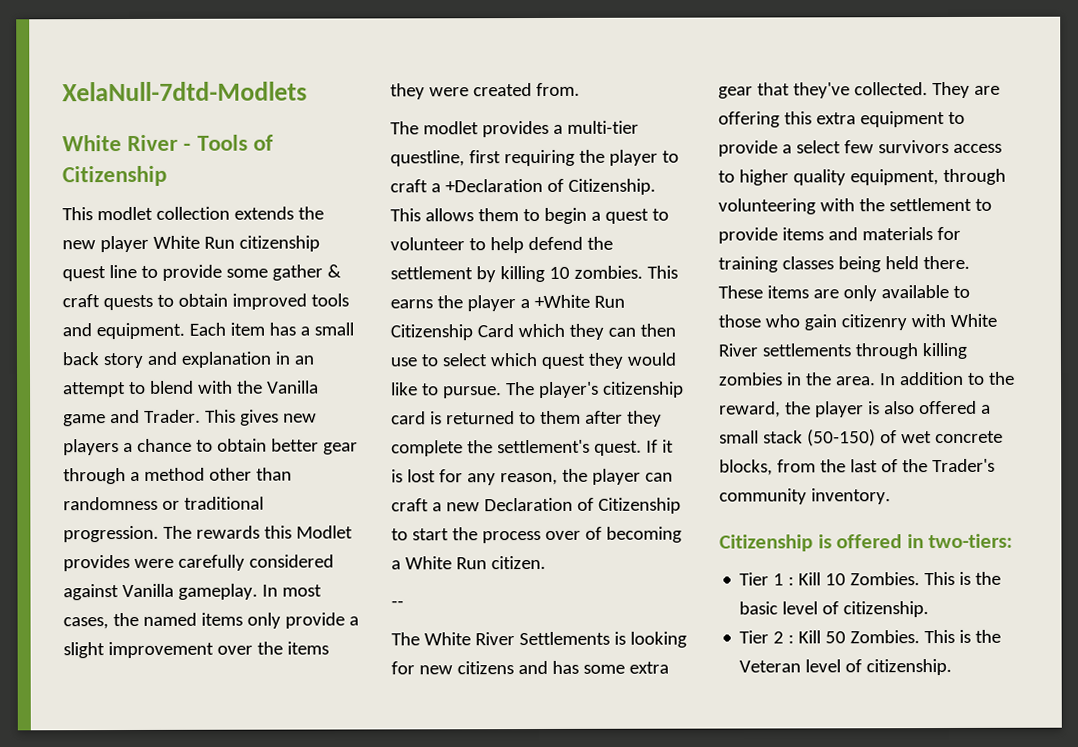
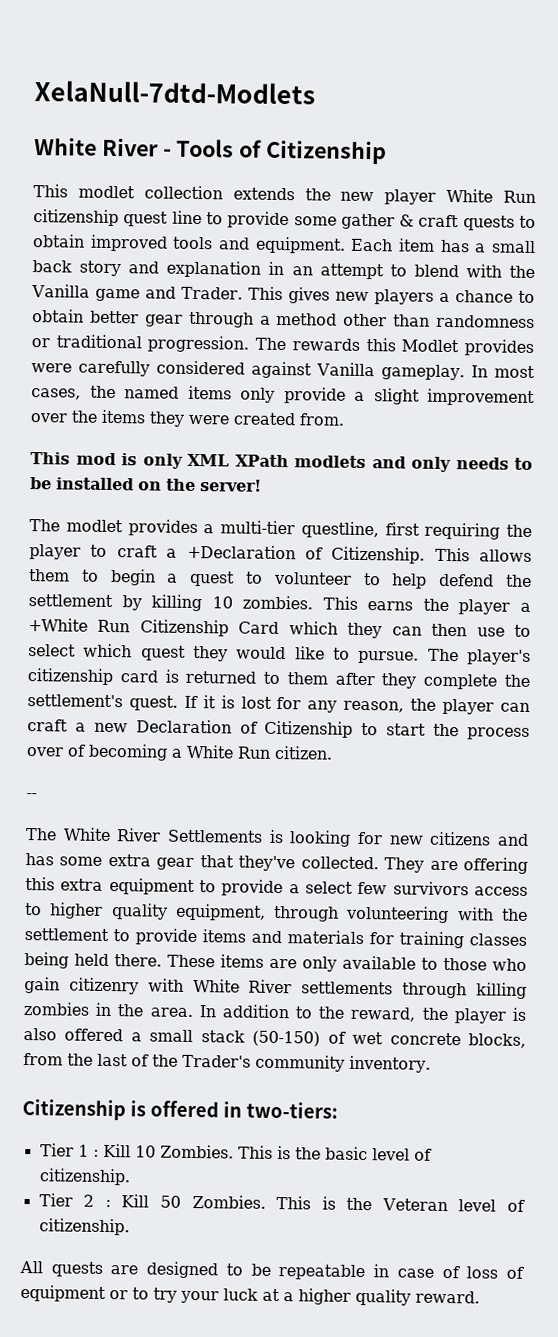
+ This mod is only XML XPath modlets and only needs to be installed on the server!
+ All quests are designed to be repeatable in case of loss of equipment or to try your luck at a higher quality reward.

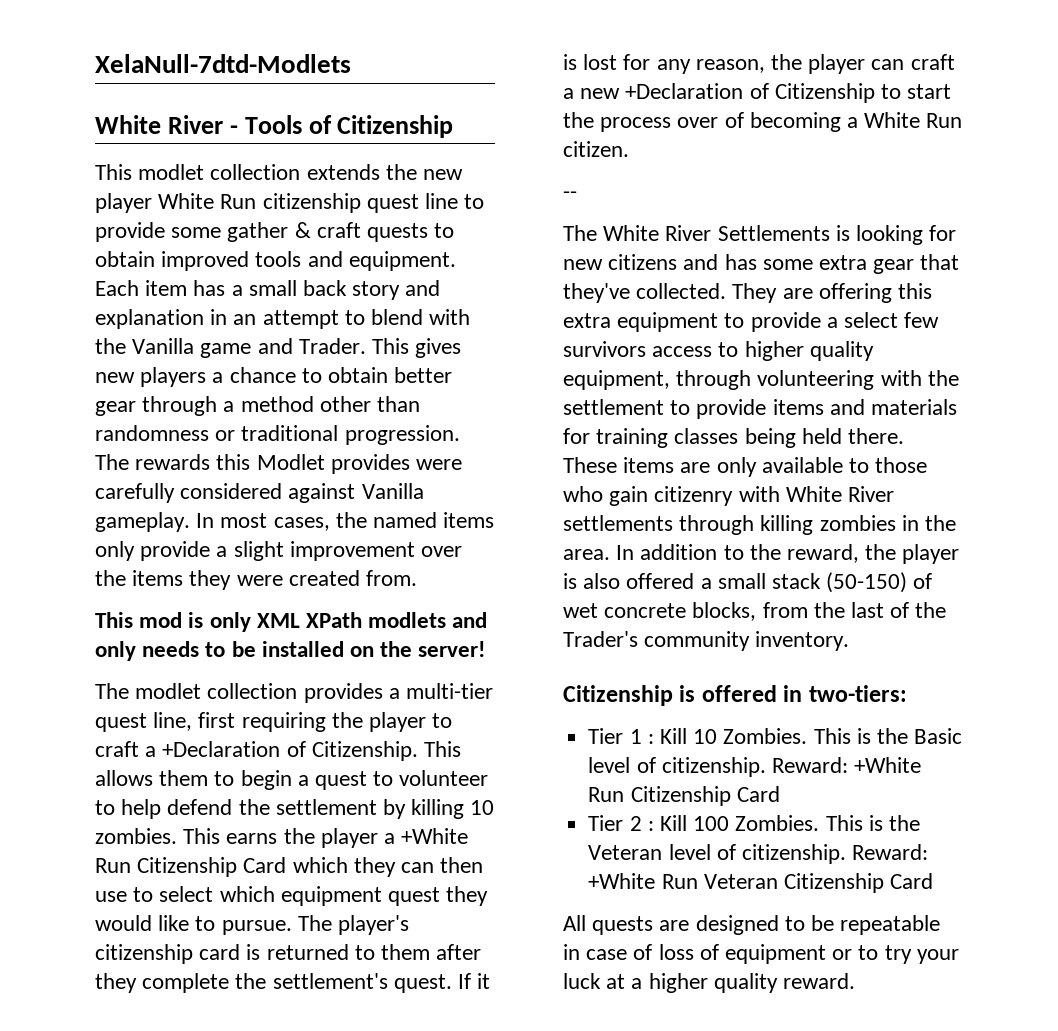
- The modlet provides a multi-tier questline, first requiring the player to craft a +Declaration of Citizenship.
+ The modlet collection provides a multi-tier quest line, first requiring the player to craft a +Declaration of Citizenship.
- This earns the player a +White Run Citizenship Card which they can then use to select which quest they would like to pursue.
+ This earns the player a +White Run Citizenship Card which they can then use to select which equipment quest they would like to pursue.
- If it is lost for any reason, the player can craft a new Declaration of Citizenship to start the process over of becoming a White Run citizen.
+ If it is lost for any reason, the player can craft a new +Declaration of Citizenship to start the process over of becoming a White Run citizen.
- This is the basic level of citizenship.
+ This is the Basic level of citizenship. Reward: +White Run Citizenship Card
- Tier 2 : Kill 50 Zombies.
+ Tier 2 : Kill 100 Zombies.
+ Reward: +White Run Veteran Citizenship Card

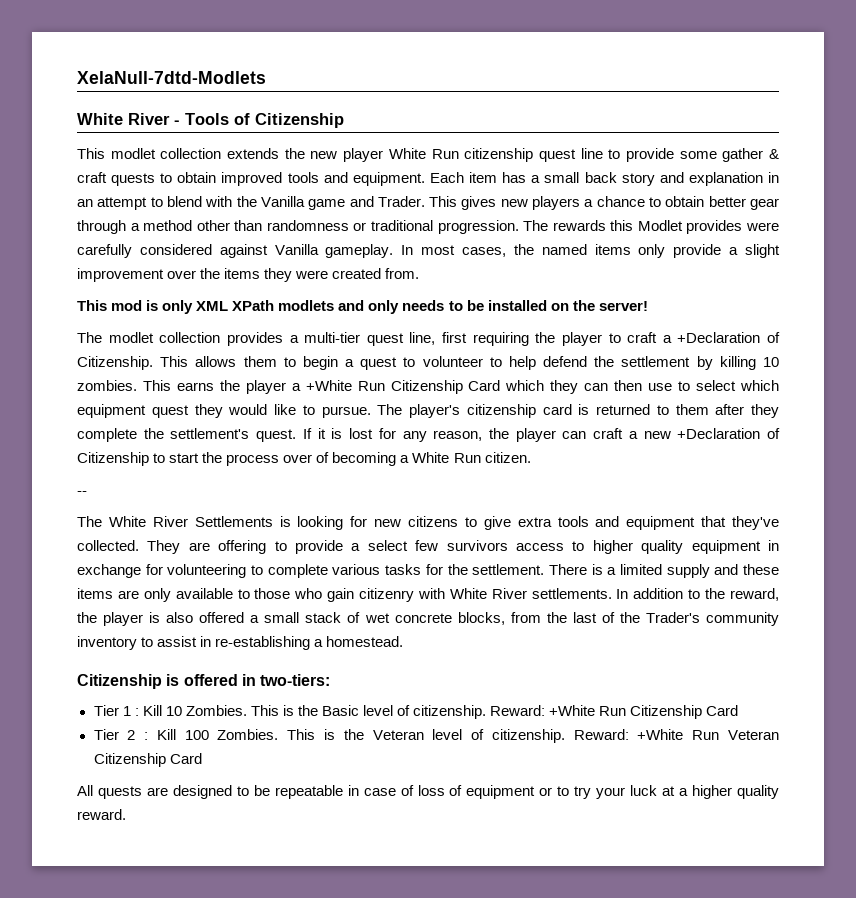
- The White River Settlements is looking for new citizens and has some extra gear that they've collected.
+ The White River Settlements is looking for new citizens to give extra tools and equipment that they've collected.
- They are offering this extra equipment to provide a select few survivors access to higher quality equipment, through volunteering with the settlement to provide items and materials for training classes being held there. These items are only available to those who gain citizenry with White River settlements through killing zombies in the area.
+ They are offering to provide a select few survivors access to higher quality equipment in exchange for volunteering to complete various tasks for the settlement. There is a limited supply and these items are only available to those who gain citizenry with White River settlements.
- In addition to the reward, the player is also offered a small stack (50-150) of wet concrete blocks, from the last of the Trader's community inventory.
+ In addition to the reward, the player is also offered a small stack of wet concrete blocks, from the last of the Trader's community inventory to assist in re-establishing a homestead.

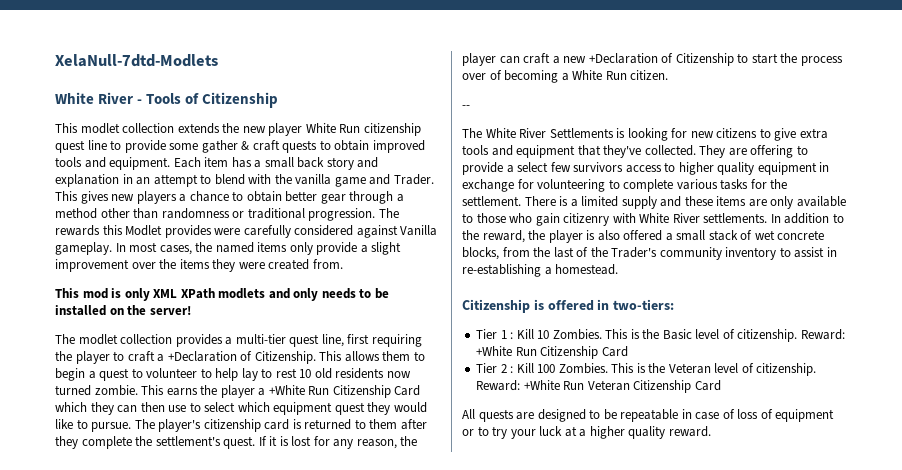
- Each item has a small back story and explanation in an attempt to blend with the Vanilla game and Trader.
+ Each item has a small back story and explanation in an attempt to blend with the vanilla game and Trader.
- This allows them to begin a quest to volunteer to help defend the settlement by killing 10 zombies.
+ This allows them to begin a quest to volunteer to help lay to rest 10 old residents now turned zombie.

